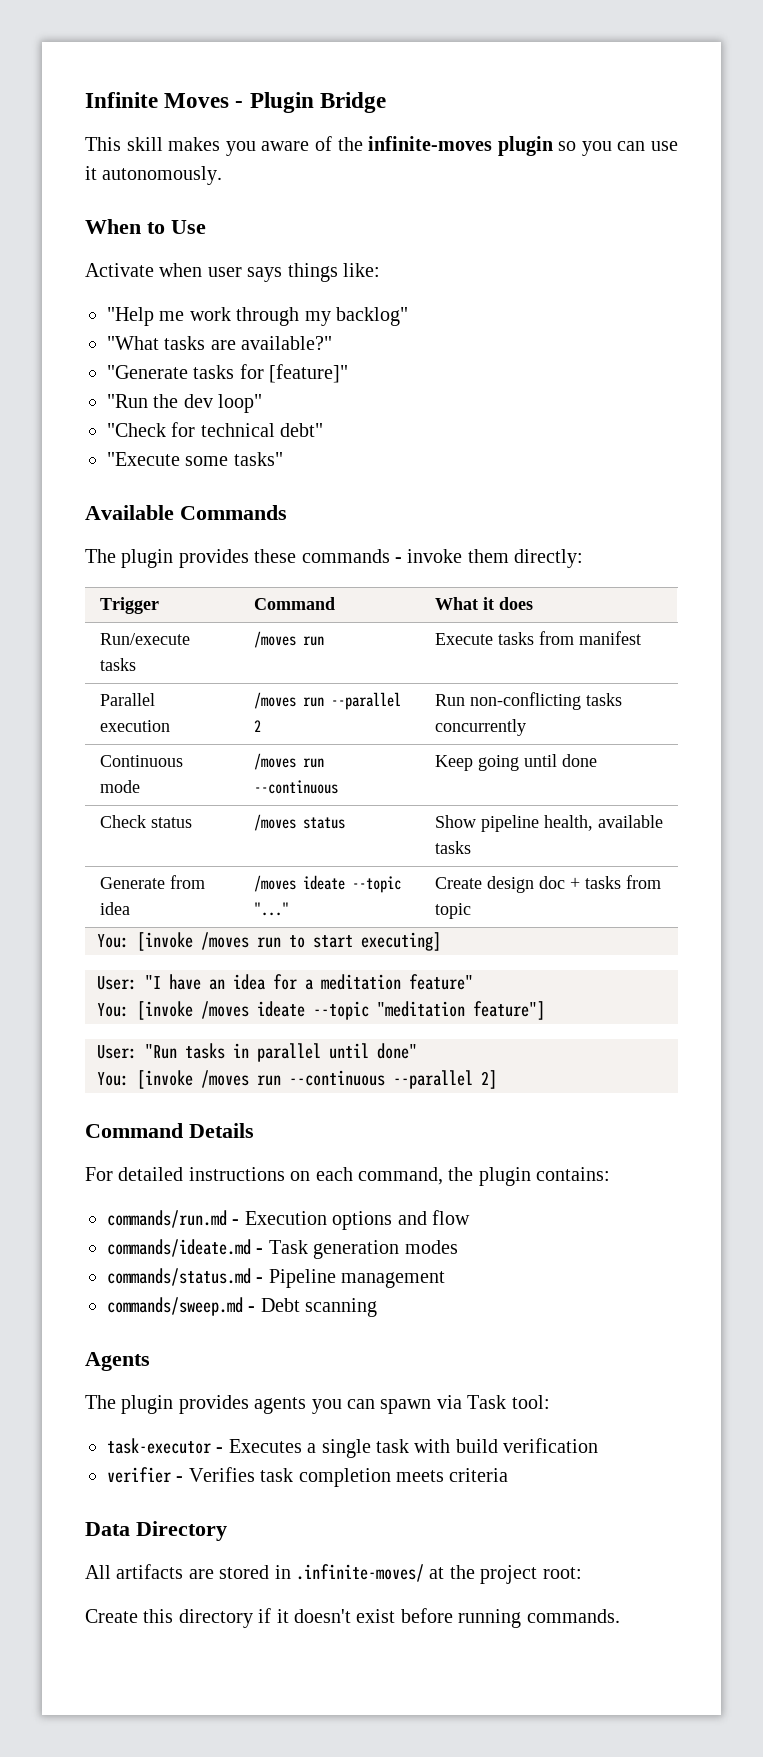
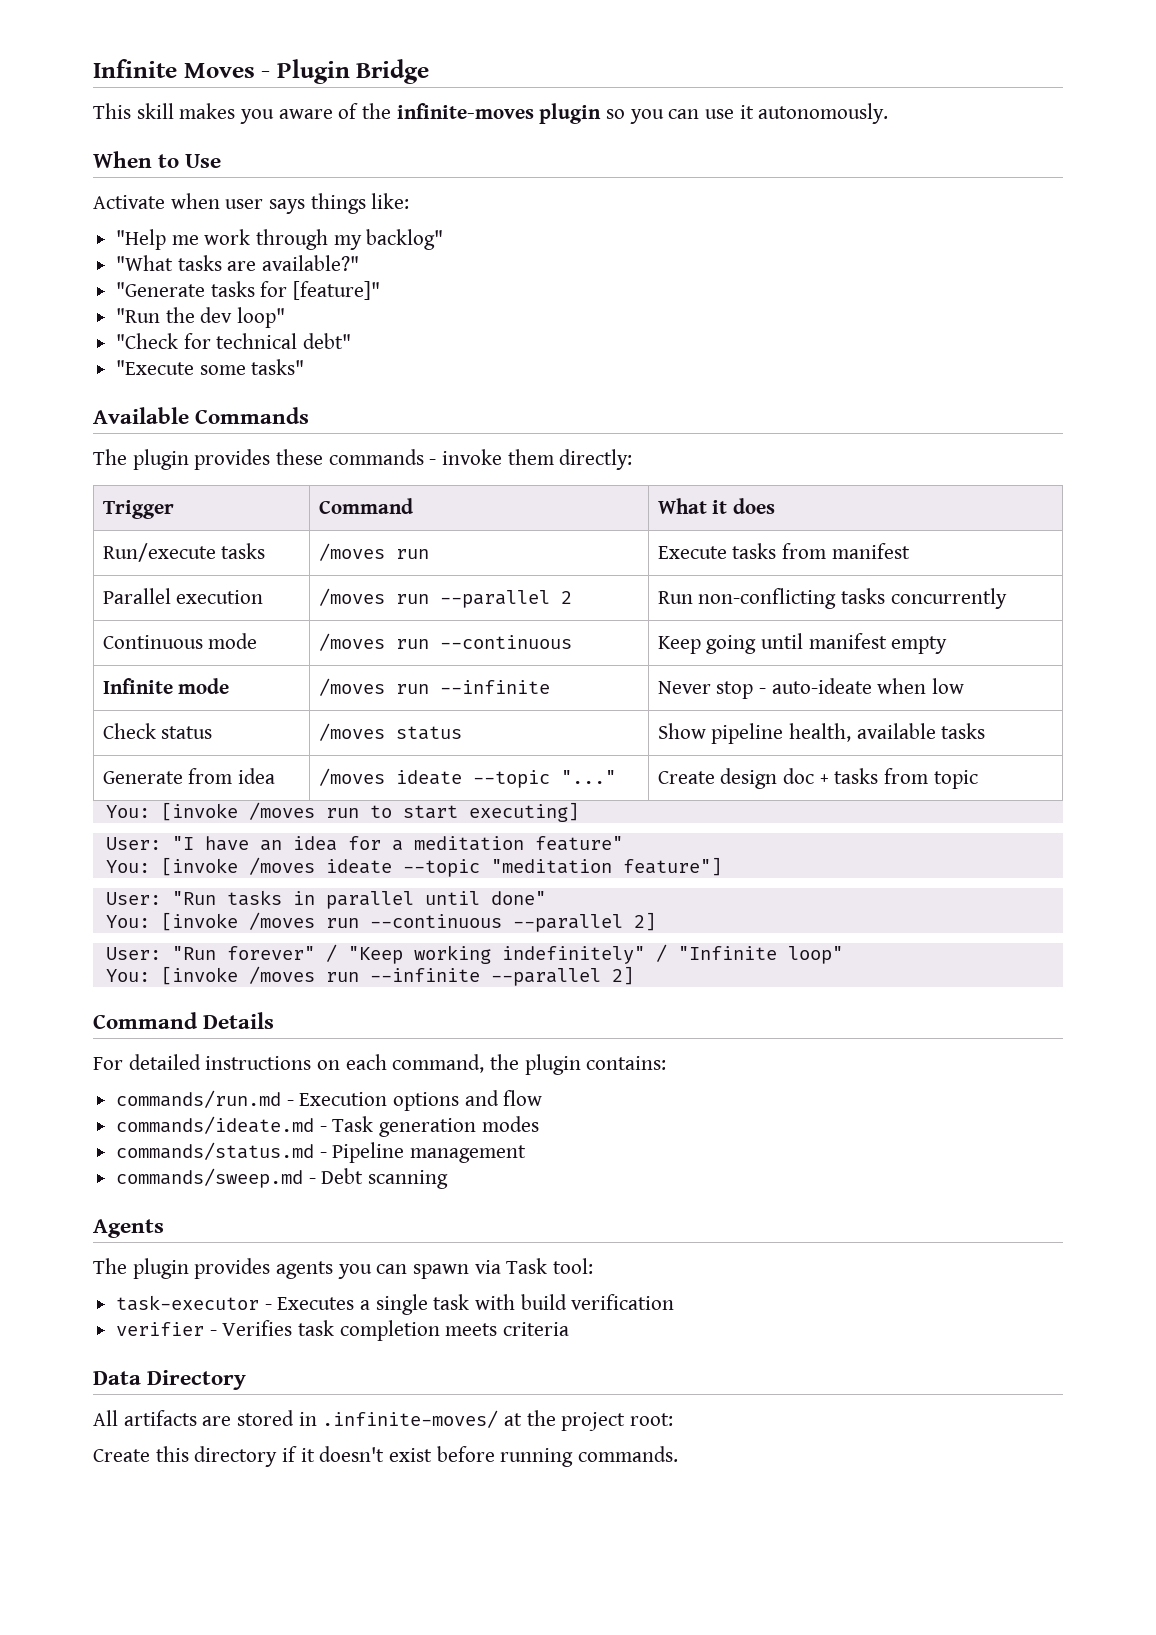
- Continuous mode | /moves run --continuous | Keep going until done
+ Continuous mode | /moves run --continuous | Keep going until manifest empty
+ Infinite mode | /moves run --infinite | Never stop - auto-ideate when low
+ User: "Run forever" / "Keep working indefinitely" / "Infinite loop"
+ You: [invoke /moves run --infinite --parallel 2]

